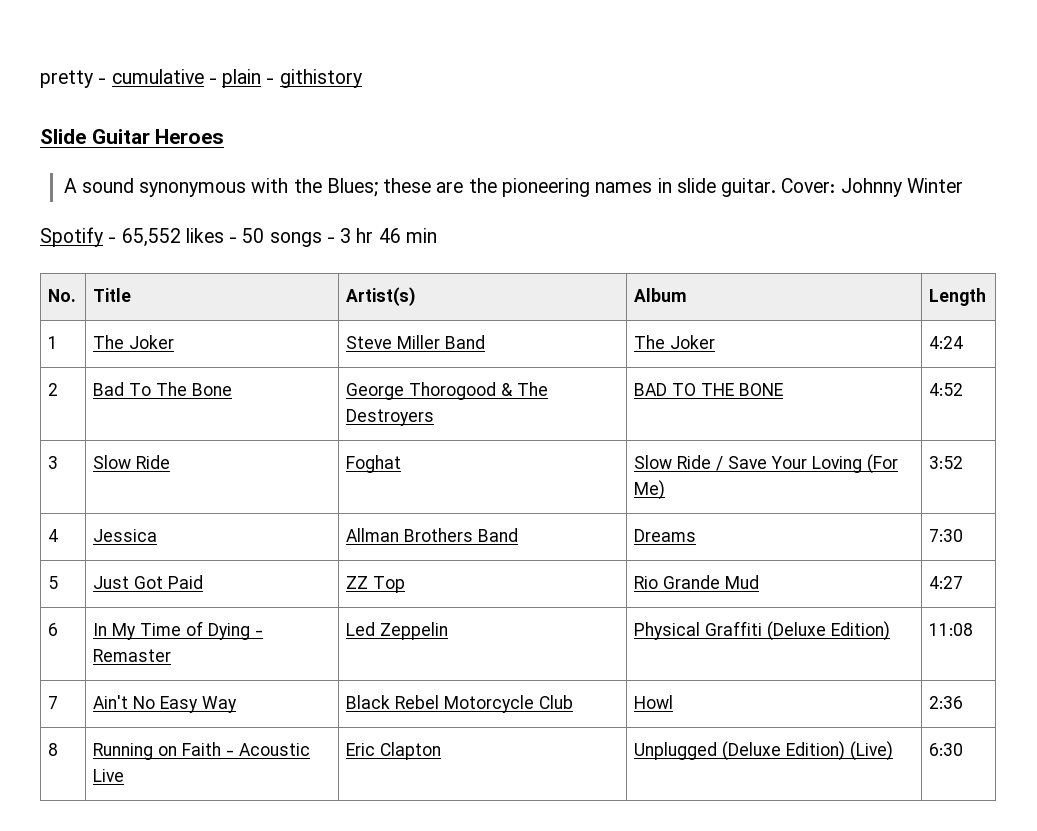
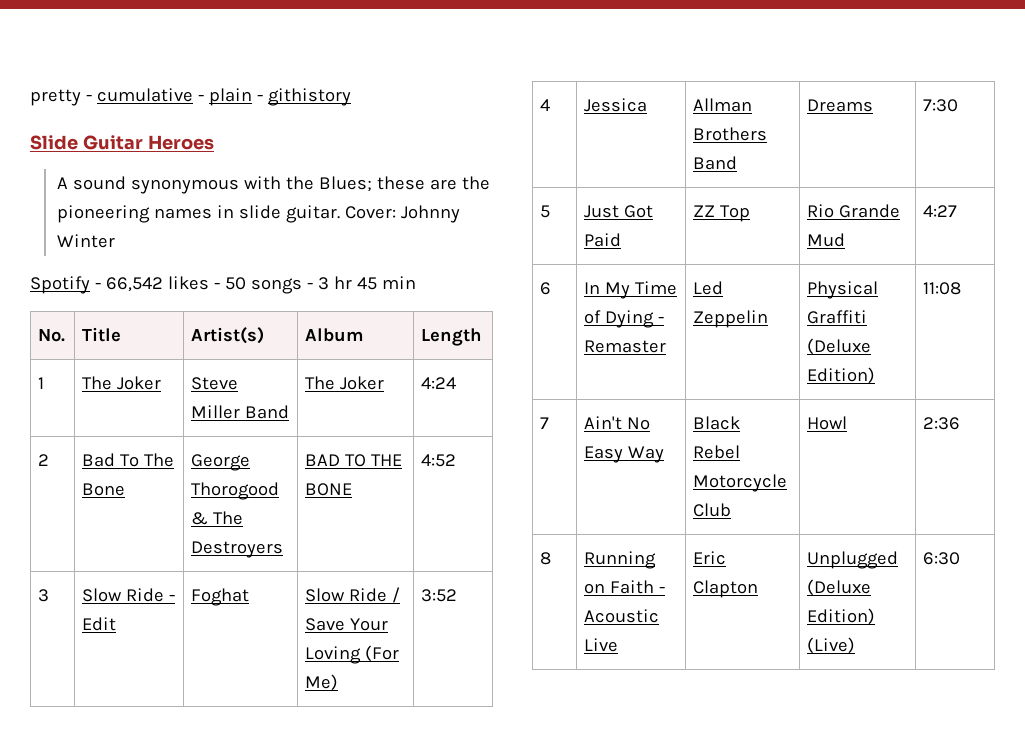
- Spotify - 65,552 likes - 50 songs - 3 hr 46 min
+ Spotify - 66,542 likes - 50 songs - 3 hr 45 min
- 3 | Slow Ride | Foghat | Slow Ride / Save Your Loving (For Me) | 3:52
+ 3 | Slow Ride - Edit | Foghat | Slow Ride / Save Your Loving (For Me) | 3:52

